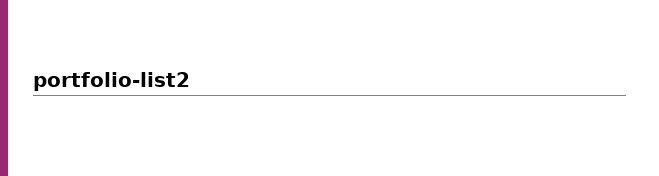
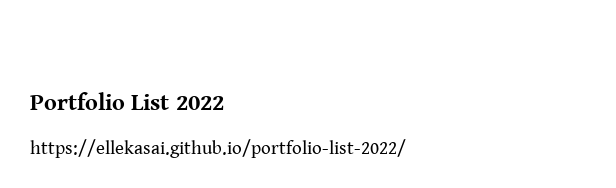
- portfolio-list2
+ Portfolio List 2022
+ https://ellekasai.github.io/portfolio-list-2022/

